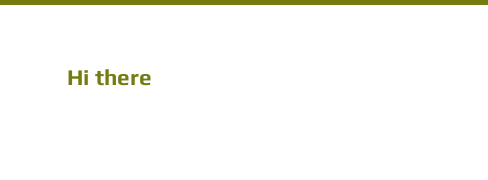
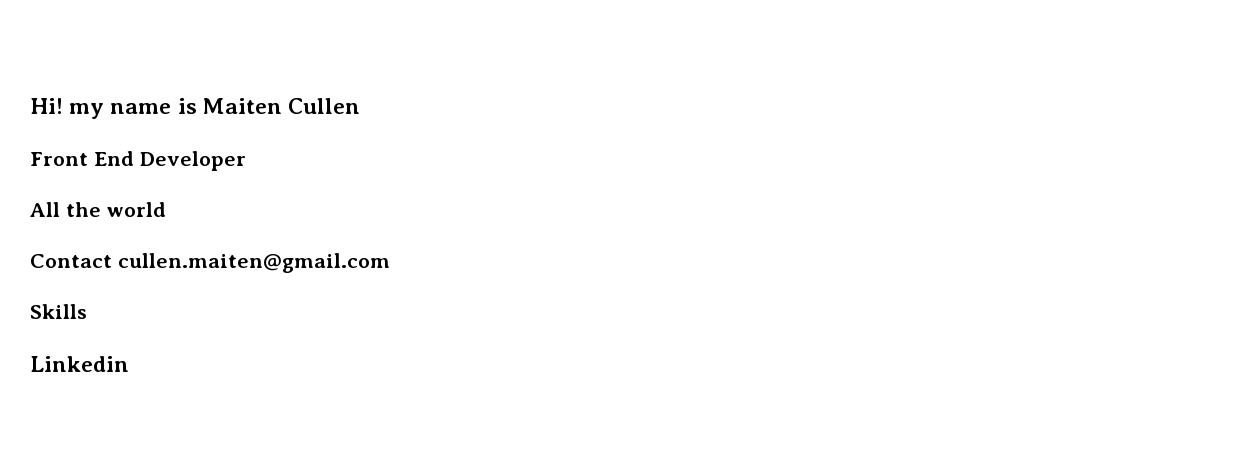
- Hi there
+ Hi! my name is Maiten Cullen
+ Front End Developer
+ All the world
+ Contact cullen.maiten@gmail.com
+ Skills
+ Linkedin

